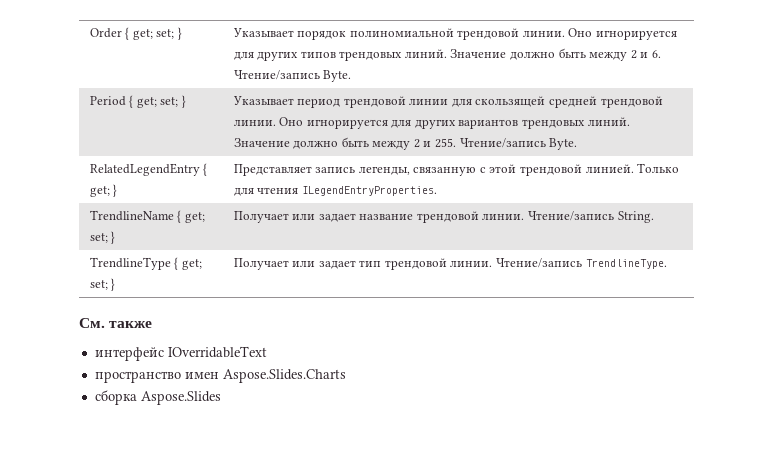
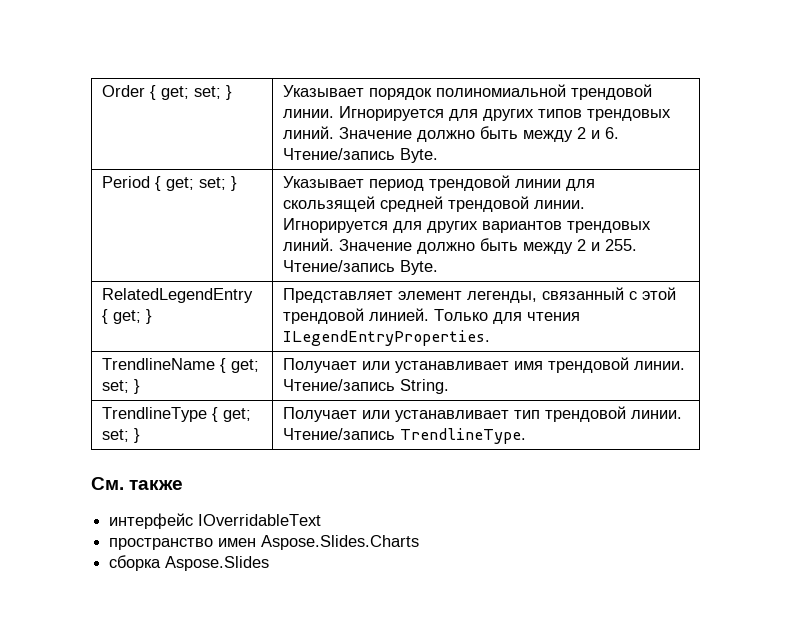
- Order { get; set; } | Указывает порядок полиномиальной трендовой линии. Оно игнорируется для других типов трендовых линий. Значение должно быть между 2 и 6. Чтение/запись Byte.
+ Order { get; set; } | Указывает порядок полиномиальной трендовой линии. Игнорируется для других типов трендовых линий. Значение должно быть между 2 и 6. Чтение/запись Byte.
- Period { get; set; } | Указывает период трендовой линии для скользящей средней трендовой линии. Оно игнорируется для других вариантов трендовых линий. Значение должно быть между 2 и 255. Чтение/запись Byte.
+ Period { get; set; } | Указывает период трендовой линии для скользящей средней трендовой линии. Игнорируется для других вариантов трендовых линий. Значение должно быть между 2 и 255. Чтение/запись Byte.
- RelatedLegendEntry { get; } | Представляет запись легенды, связанную с этой трендовой линией. Только для чтения ILegendEntryProperties.
+ RelatedLegendEntry { get; } | Представляет элемент легенды, связанный с этой трендовой линией. Только для чтения ILegendEntryProperties.
- TrendlineName { get; set; } | Получает или задает название трендовой линии. Чтение/запись String.
+ TrendlineName { get; set; } | Получает или устанавливает имя трендовой линии. Чтение/запись String.
- TrendlineType { get; set; } | Получает или задает тип трендовой линии. Чтение/запись TrendlineType.
+ TrendlineType { get; set; } | Получает или устанавливает тип трендовой линии. Чтение/запись TrendlineType.

